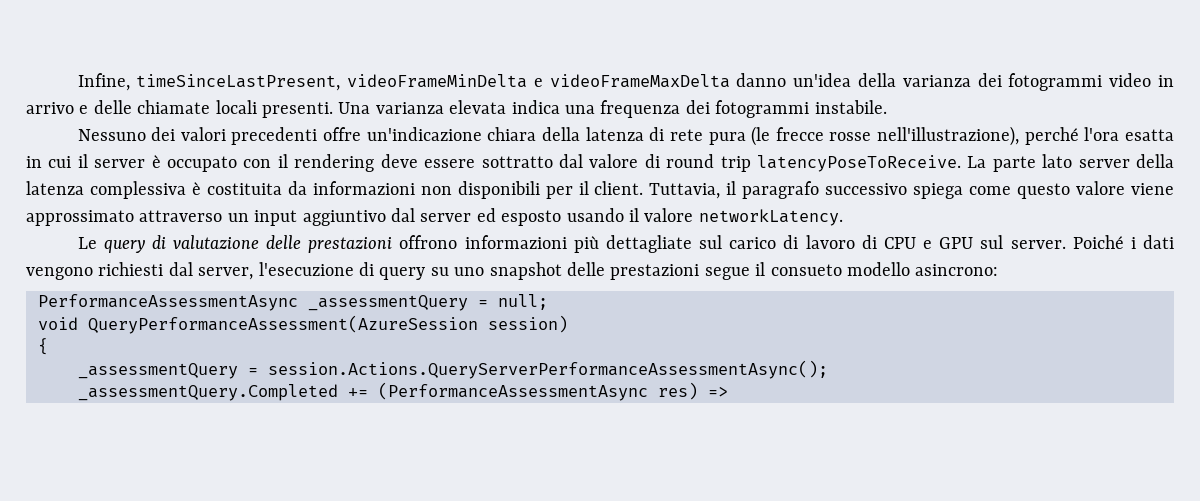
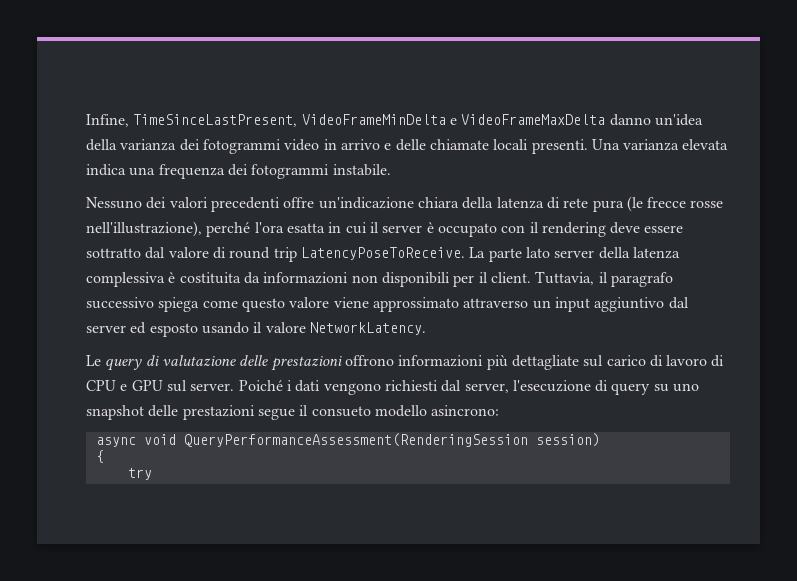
- Infine, timeSinceLastPresent, videoFrameMinDelta e videoFrameMaxDelta danno un'idea della varianza dei fotogrammi video in arrivo e delle chiamate locali presenti.
+ Infine, TimeSinceLastPresent, VideoFrameMinDelta e VideoFrameMaxDelta danno un'idea della varianza dei fotogrammi video in arrivo e delle chiamate locali presenti.
- Nessuno dei valori precedenti offre un'indicazione chiara della latenza di rete pura (le frecce rosse nell'illustrazione), perché l'ora esatta in cui il server è occupato con il rendering deve essere sottratto dal valore di round trip latencyPoseToReceive.
+ Nessuno dei valori precedenti offre un'indicazione chiara della latenza di rete pura (le frecce rosse nell'illustrazione), perché l'ora esatta in cui il server è occupato con il rendering deve essere sottratto dal valore di round trip LatencyPoseToReceive.
- Tuttavia, il paragrafo successivo spiega come questo valore viene approssimato attraverso un input aggiuntivo dal server ed esposto usando il valore networkLatency.
+ Tuttavia, il paragrafo successivo spiega come questo valore viene approssimato attraverso un input aggiuntivo dal server ed esposto usando il valore NetworkLatency.
- PerformanceAssessmentAsync _assessmentQuery = null;
- void QueryPerformanceAssessment(AzureSession session)
+ async void QueryPerformanceAssessment(RenderingSession session)
  {
- _assessmentQuery = session.Actions.QueryServerPerformanceAssessmentAsync();
- _assessmentQuery.Completed += (PerformanceAssessmentAsync res) =>
+ try

